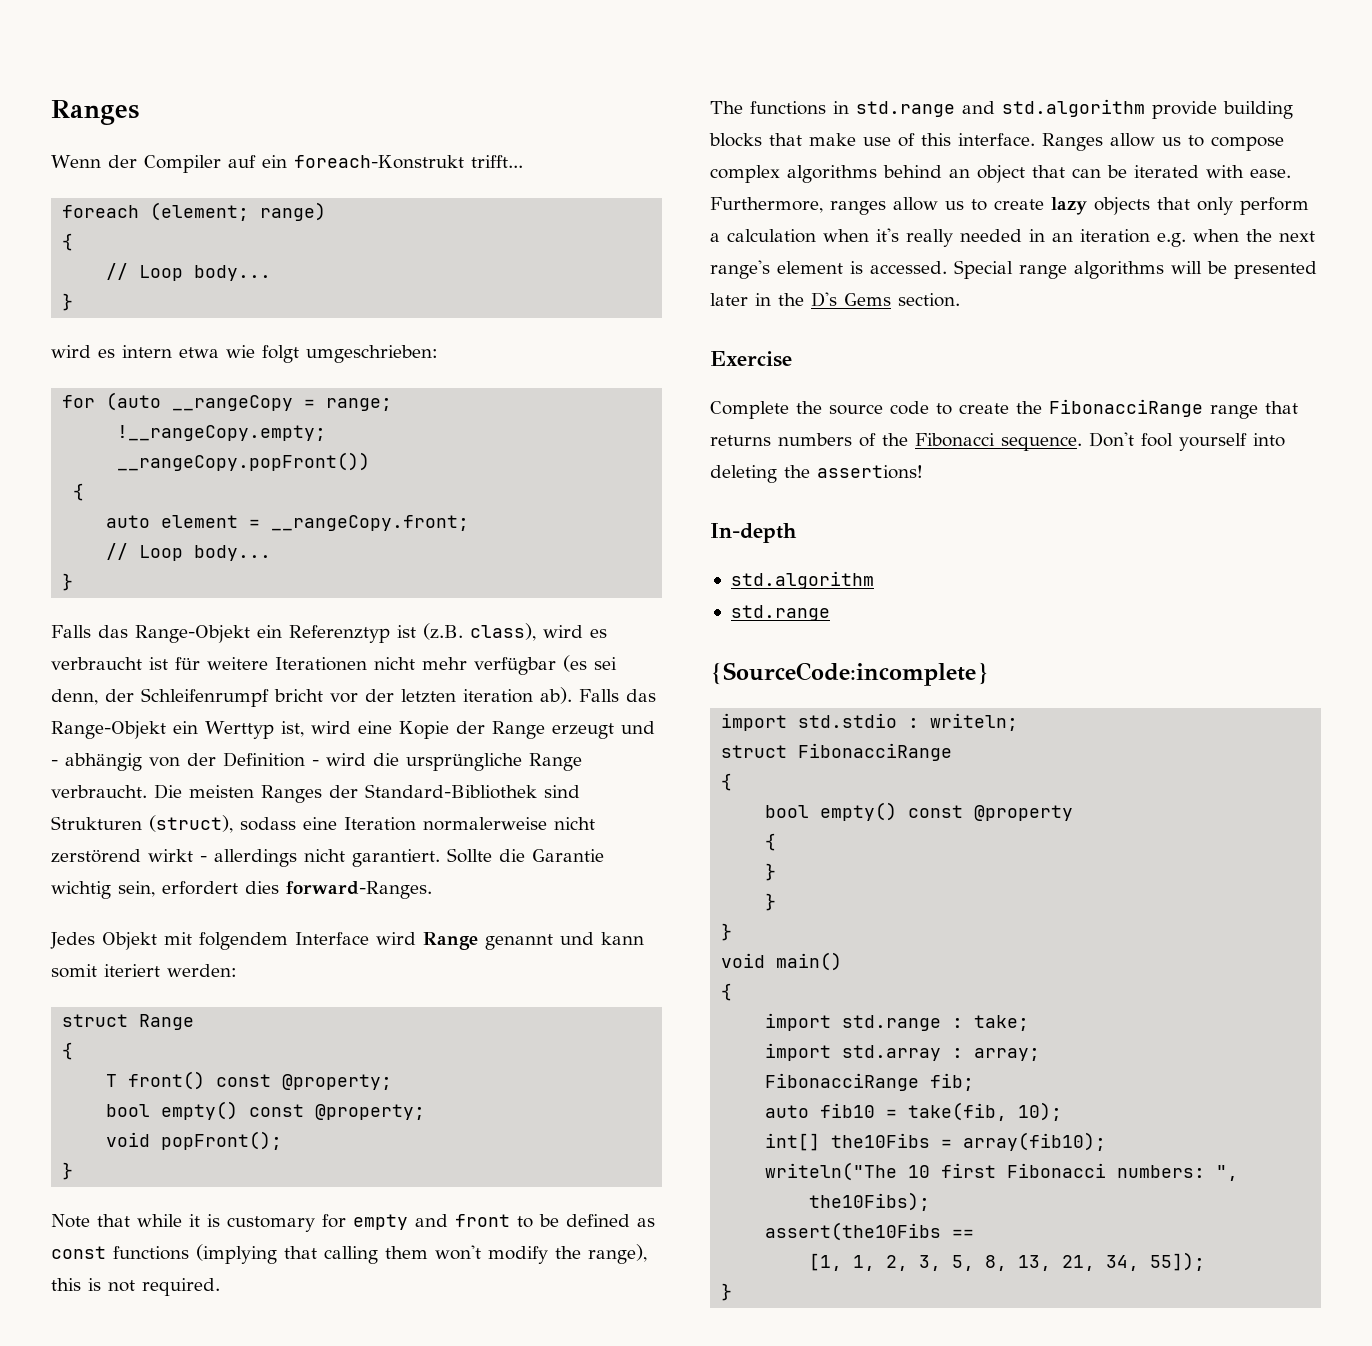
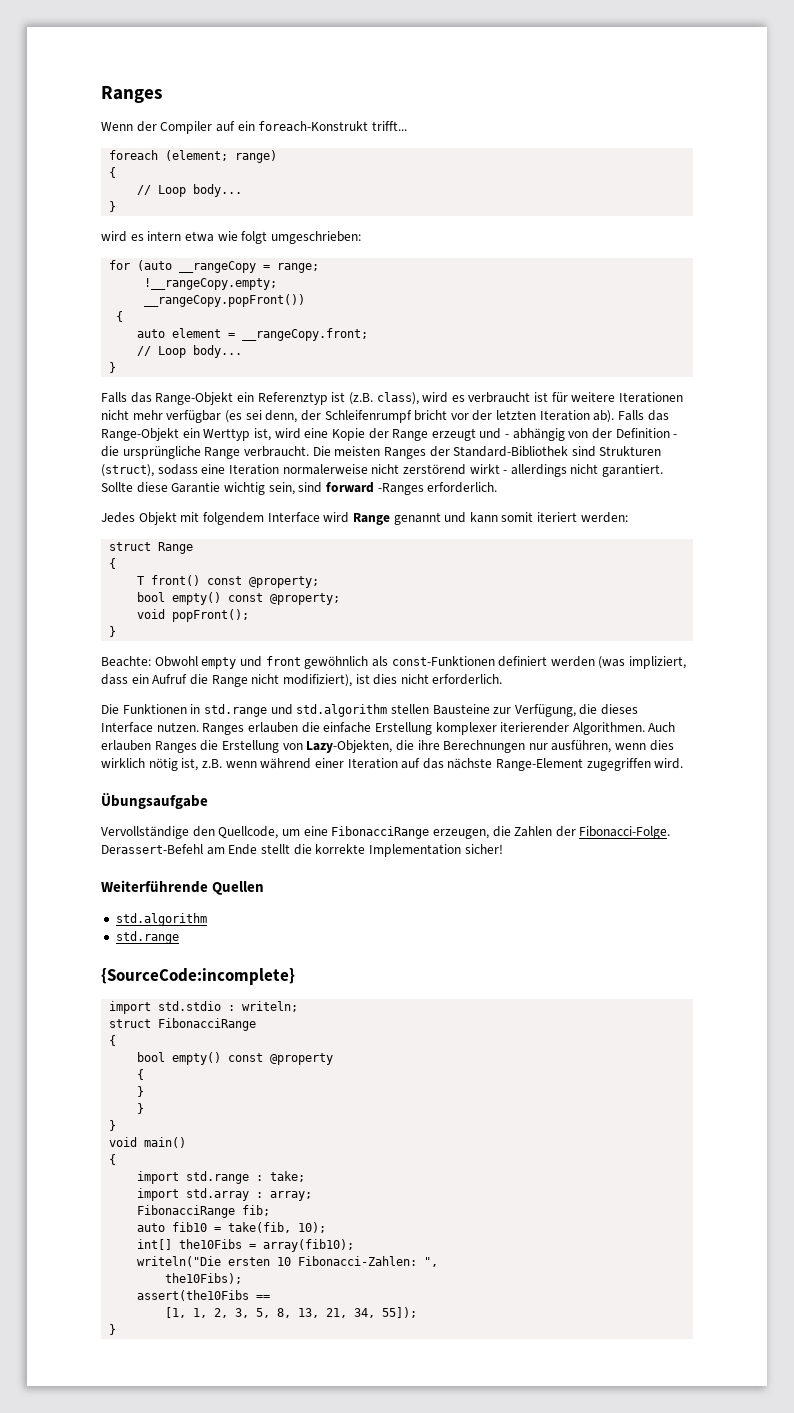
- Falls das Range-Objekt ein Referenztyp ist (z.B. class), wird es verbraucht ist für weitere Iterationen nicht mehr verfügbar (es sei denn, der Schleifenrumpf bricht vor der letzten iteration ab).
+ Falls das Range-Objekt ein Referenztyp ist (z.B. class), wird es verbraucht ist für weitere Iterationen nicht mehr verfügbar (es sei denn, der Schleifenrumpf bricht vor der letzten Iteration ab).
- Falls das Range-Objekt ein Werttyp ist, wird eine Kopie der Range erzeugt und - abhängig von der Definition - wird die ursprüngliche Range verbraucht.
+ Falls das Range-Objekt ein Werttyp ist, wird eine Kopie der Range erzeugt und - abhängig von der Definition - die ursprüngliche Range verbraucht.
- Sollte die Garantie wichtig sein, erfordert dies forward-Ranges.
+ Sollte diese Garantie wichtig sein, sind forward -Ranges erforderlich.
- Note that while it is customary for empty and front to be defined as const functions (implying that calling them won't modify the range), this is not required.
- The functions in std.range and std.algorithm provide building blocks that make use of this interface. Ranges allow us to compose complex algorithms behind an object that can be iterated with ease. Furthermore, ranges allow us to create lazy objects that only perform a calculation when it's really needed in an iteration e.g. when the next range's element is accessed. Special range algorithms will be presented later in the D's Gems section.
- Exercise
- Complete the source code to create the FibonacciRange range that returns numbers of the Fibonacci sequence. Don't fool yourself into deleting the assertions!
- In-depth
+ Beachte: Obwohl empty und front gewöhnlich als const-Funktionen definiert werden (was impliziert, dass ein Aufruf die Range nicht modifiziert), ist dies nicht erforderlich.
+ Die Funktionen in std.range und std.algorithm stellen Bausteine zur Verfügung, die dieses Interface nutzen. Ranges erlauben die einfache Erstellung komplexer iterierender Algorithmen. Auch erlauben Ranges die Erstellung von Lazy-Objekten, die ihre Berechnungen nur ausführen, wenn dies wirklich nötig ist, z.B. wenn während einer Iteration auf das nächste Range-Element zugegriffen wird.
+ Übungsaufgabe
+ Vervollständige den Quellcode, um eine FibonacciRange erzeugen, die Zahlen der Fibonacci-Folge. Derassert-Befehl am Ende stellt die korrekte Implementation sicher!
+ Weiterführende Quellen
- writeln("The 10 first Fibonacci numbers: ",
+ writeln("Die ersten 10 Fibonacci-Zahlen: ",

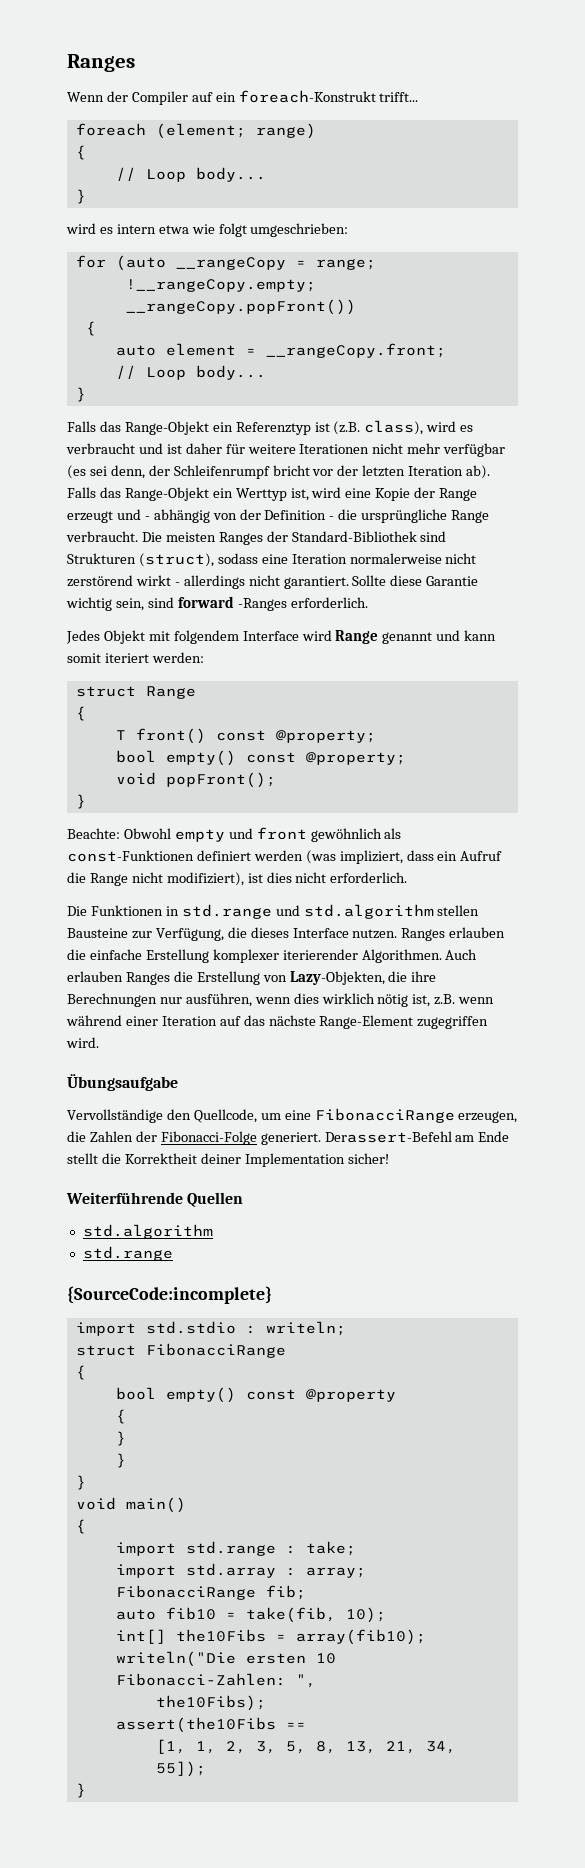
- Falls das Range-Objekt ein Referenztyp ist (z.B. class), wird es verbraucht ist für weitere Iterationen nicht mehr verfügbar (es sei denn, der Schleifenrumpf bricht vor der letzten Iteration ab).
+ Falls das Range-Objekt ein Referenztyp ist (z.B. class), wird es verbraucht und ist daher für weitere Iterationen nicht mehr verfügbar (es sei denn, der Schleifenrumpf bricht vor der letzten Iteration ab).
- Vervollständige den Quellcode, um eine FibonacciRange erzeugen, die Zahlen der Fibonacci-Folge.
+ Vervollständige den Quellcode, um eine FibonacciRange erzeugen, die Zahlen der Fibonacci-Folge generiert.
- Derassert-Befehl am Ende stellt die korrekte Implementation sicher!
+ Derassert-Befehl am Ende stellt die Korrektheit deiner Implementation sicher!

